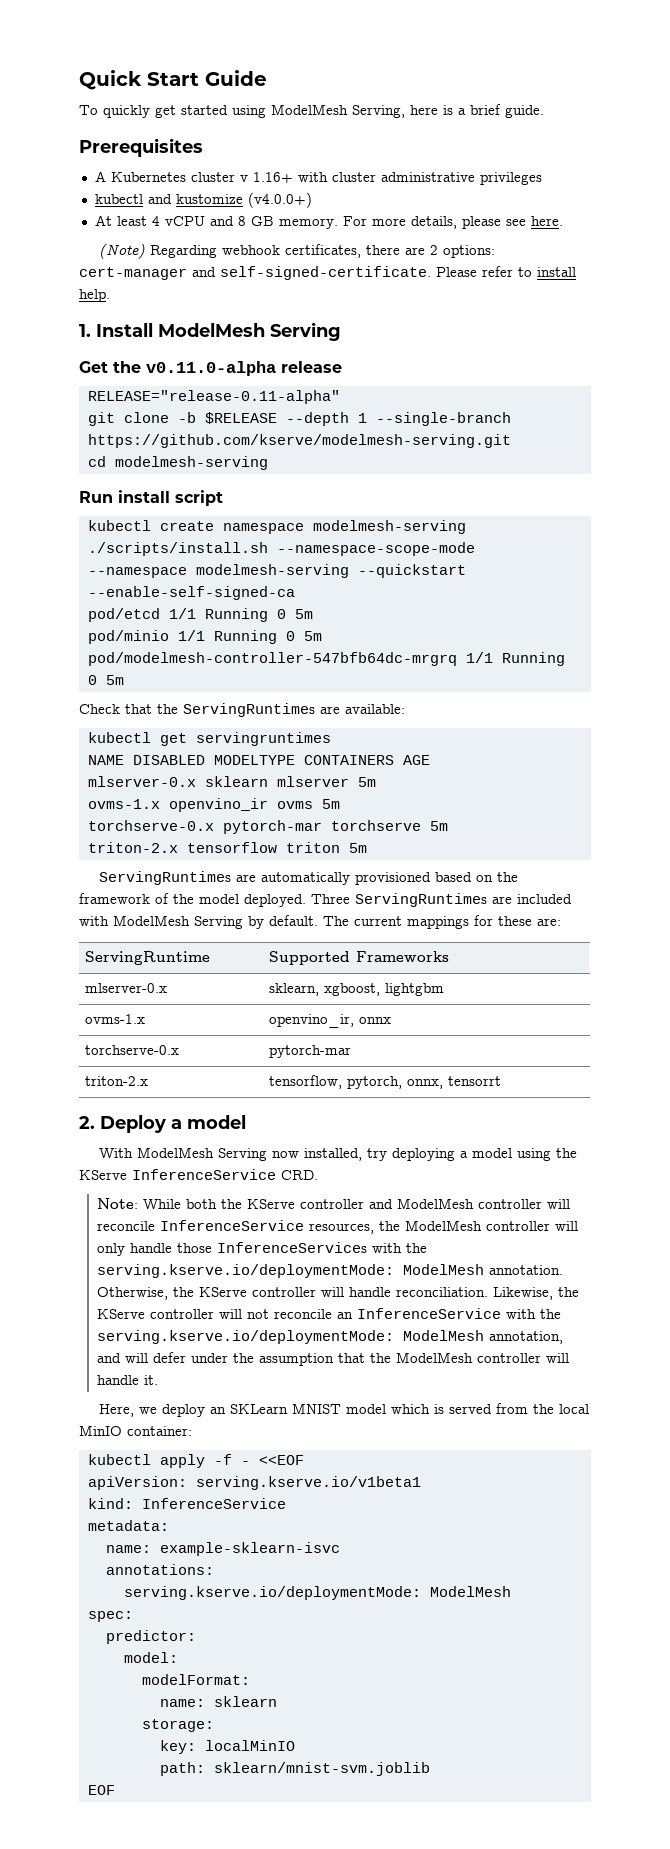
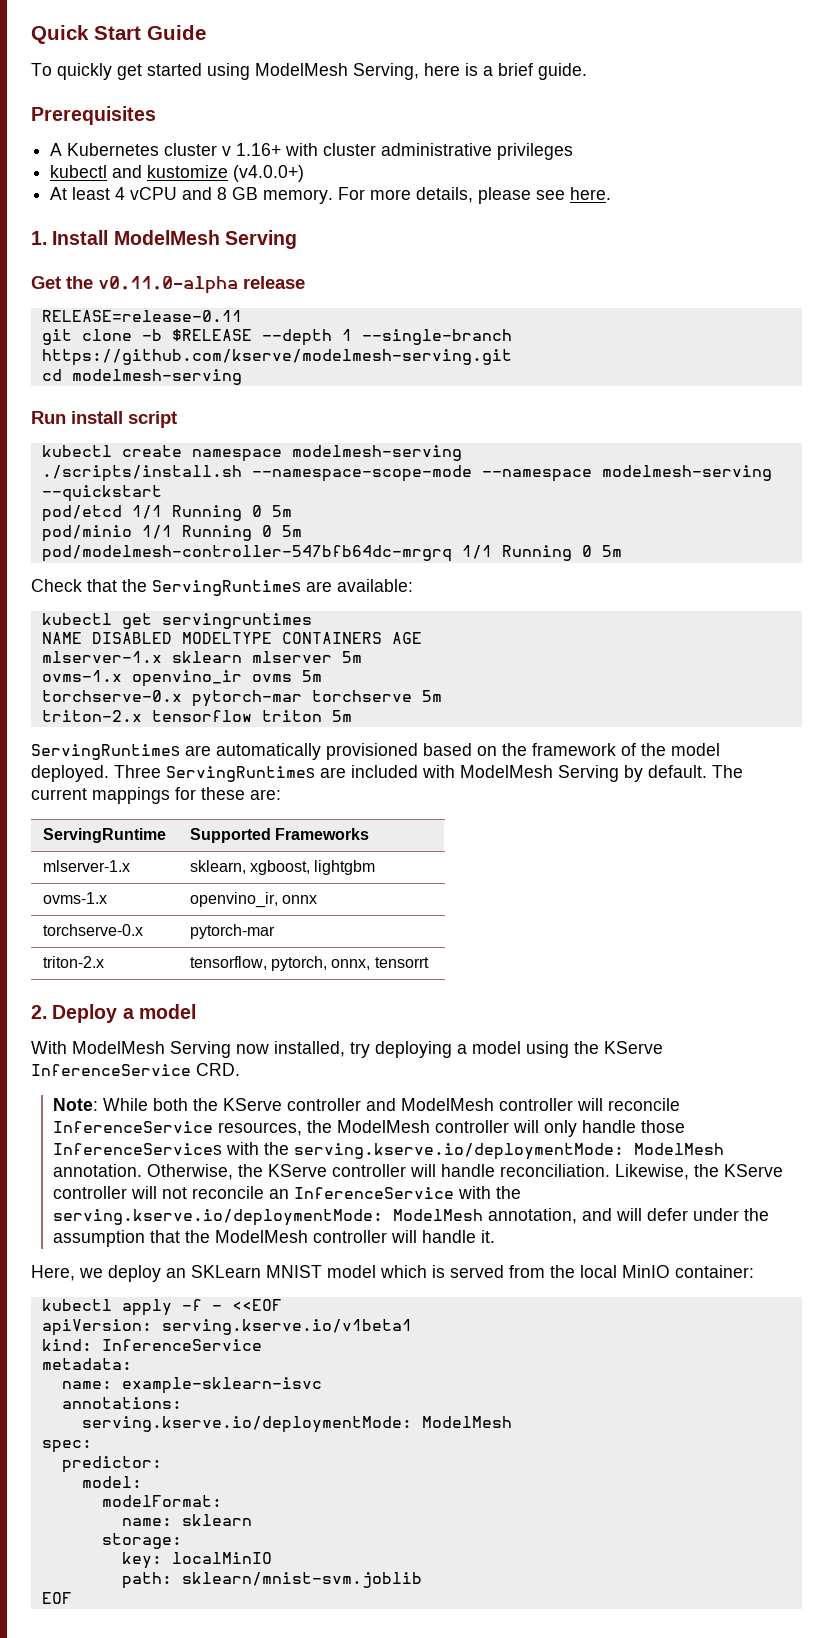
- (Note) Regarding webhook certificates, there are 2 options: cert-manager and self-signed-certificate. Please refer to install help.
- RELEASE="release-0.11-alpha"
+ RELEASE=release-0.11
- ./scripts/install.sh --namespace-scope-mode --namespace modelmesh-serving --quickstart --enable-self-signed-ca
+ ./scripts/install.sh --namespace-scope-mode --namespace modelmesh-serving --quickstart
- mlserver-0.x sklearn mlserver 5m
+ mlserver-1.x sklearn mlserver 5m
- mlserver-0.x | sklearn, xgboost, lightgbm
+ mlserver-1.x | sklearn, xgboost, lightgbm

